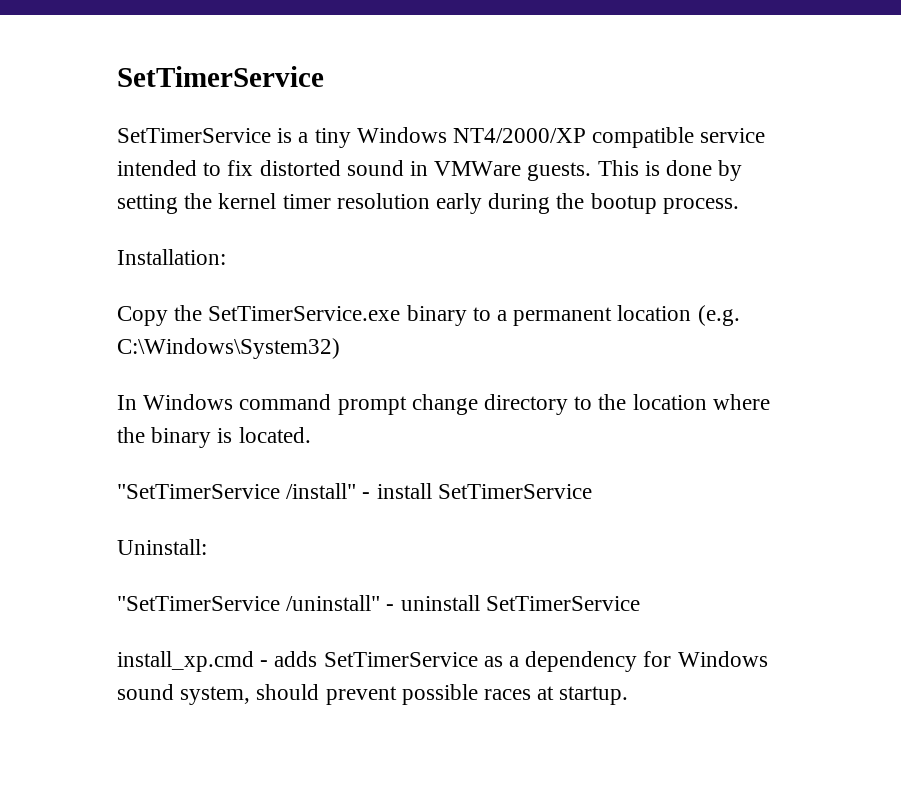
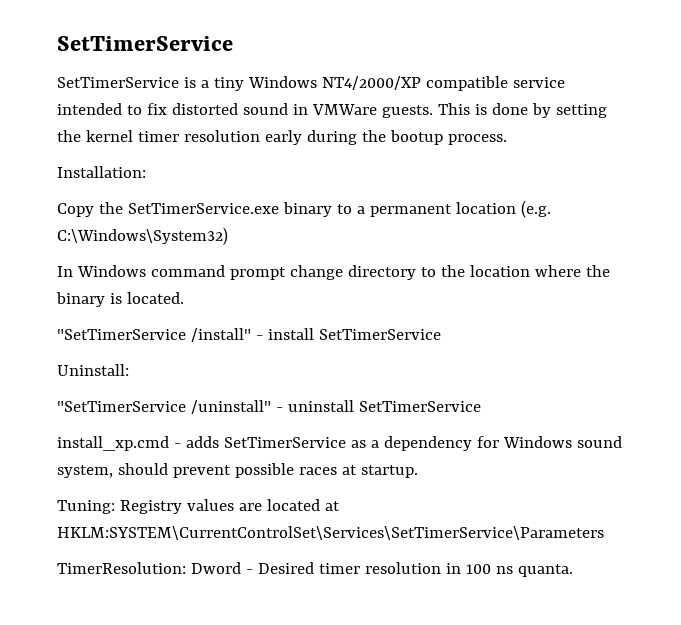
+ Tuning: Registry values are located at HKLM:SYSTEM\CurrentControlSet\Services\SetTimerService\Parameters
+ TimerResolution: Dword - Desired timer resolution in 100 ns quanta.

